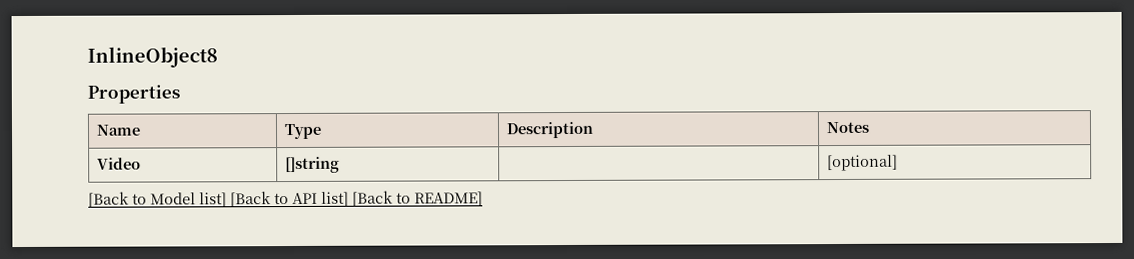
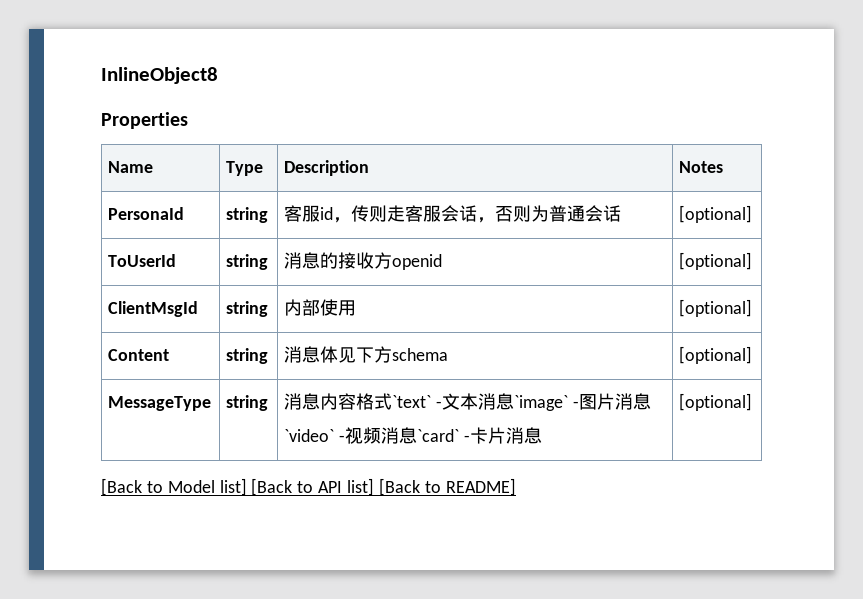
- Video | []string | | [optional]
+ PersonaId | string | 客服id，传则走客服会话，否则为普通会话 | [optional]
+ ToUserId | string | 消息的接收方openid | [optional]
+ ClientMsgId | string | 内部使用 | [optional]
+ Content | string | 消息体见下方schema | [optional]
+ MessageType | string | 消息内容格式`text` -文本消息`image` -图片消息`video` -视频消息`card` -卡片消息 | [optional]

